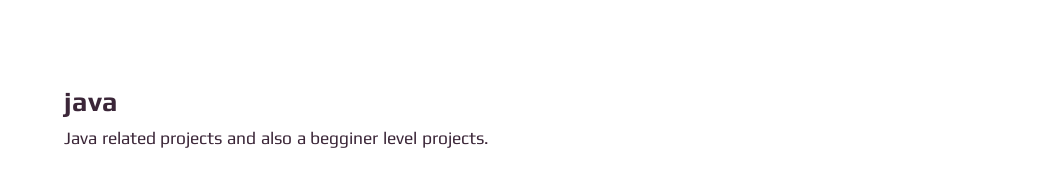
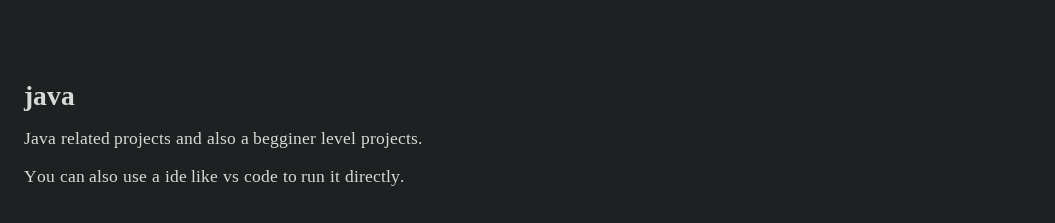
+ You can also use a ide like vs code to run it directly.

